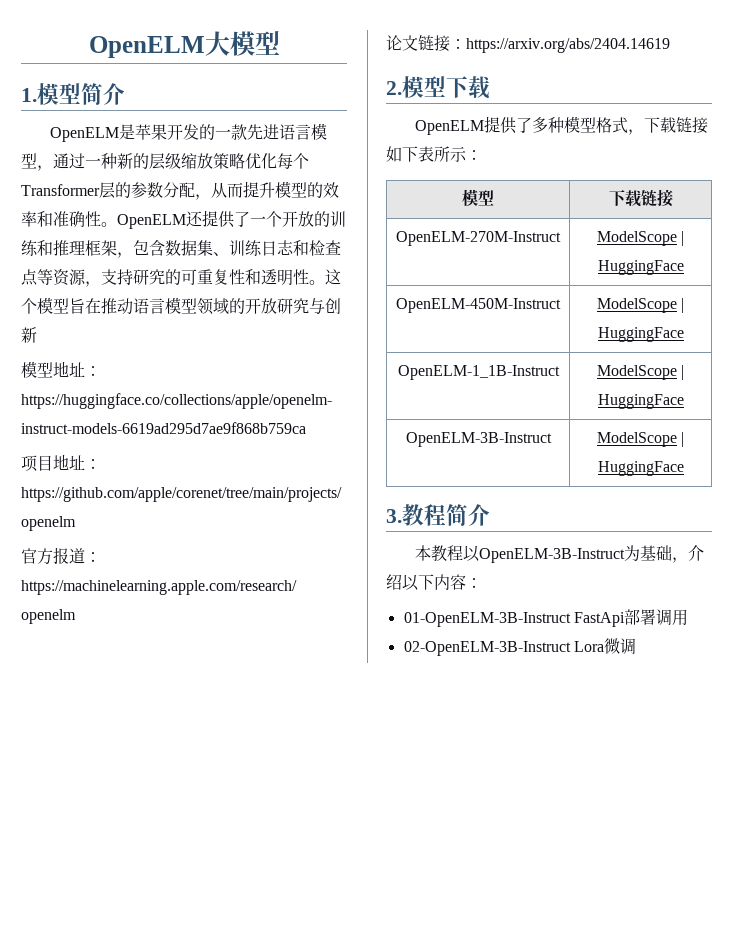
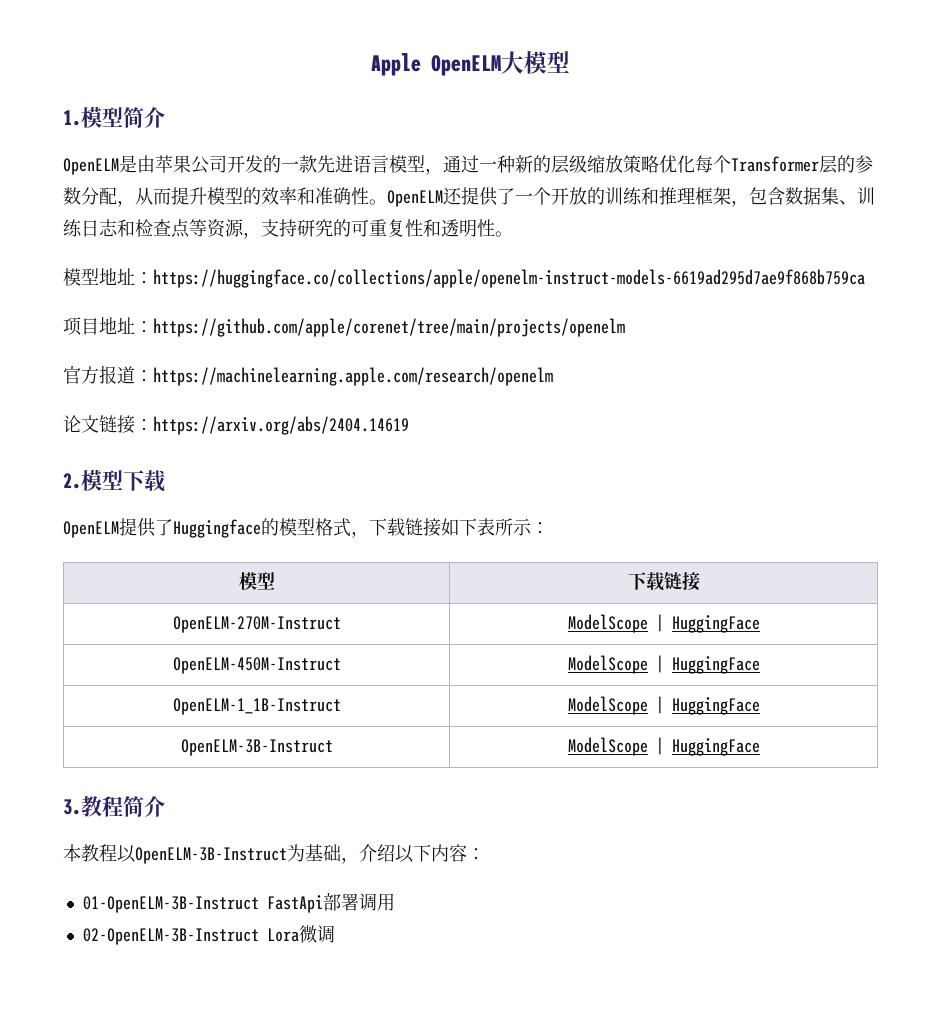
- OpenELM大模型
+ Apple OpenELM大模型
- OpenELM是苹果开发的一款先进语言模型，通过一种新的层级缩放策略优化每个Transformer层的参数分配，从而提升模型的效率和准确性。
+ OpenELM是由苹果公司开发的一款先进语言模型，通过一种新的层级缩放策略优化每个Transformer层的参数分配，从而提升模型的效率和准确性。
- 这个模型旨在推动语言模型领域的开放研究与创新
- OpenELM提供了多种模型格式，下载链接如下表所示：
+ OpenELM提供了Huggingface的模型格式，下载链接如下表所示：

